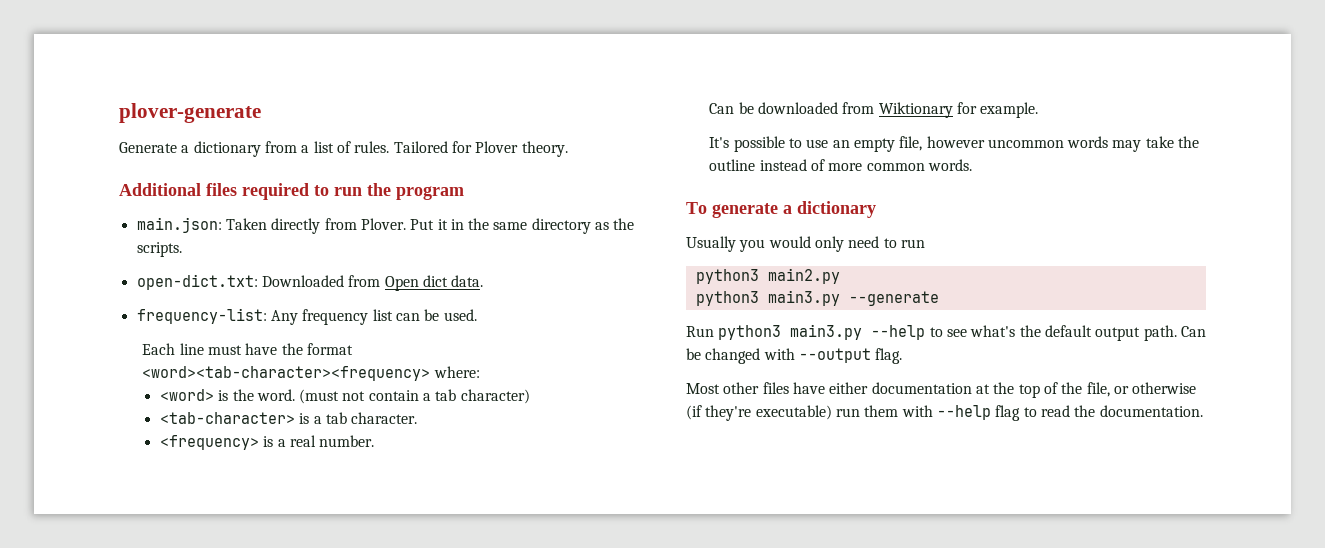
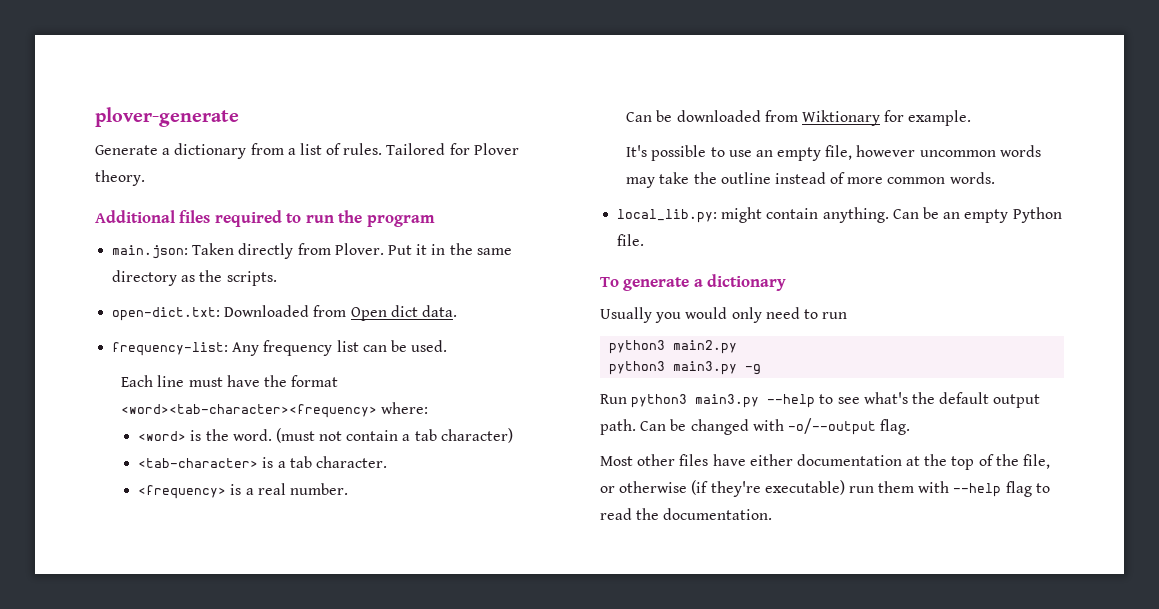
+ local_lib.py: might contain anything. Can be an empty Python file.
- python3 main3.py --generate
+ python3 main3.py -g
- Can be changed with --output flag.
+ Can be changed with -o/--output flag.

